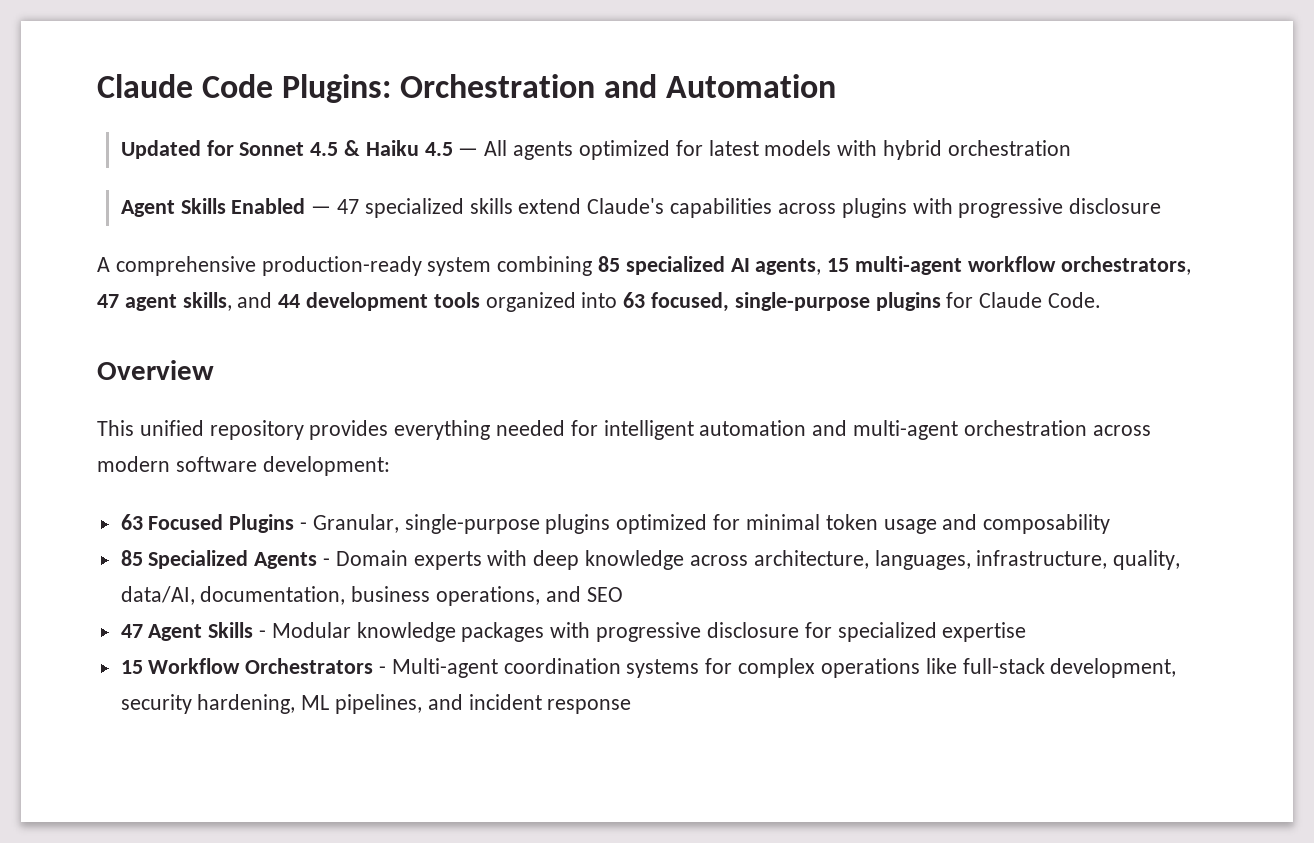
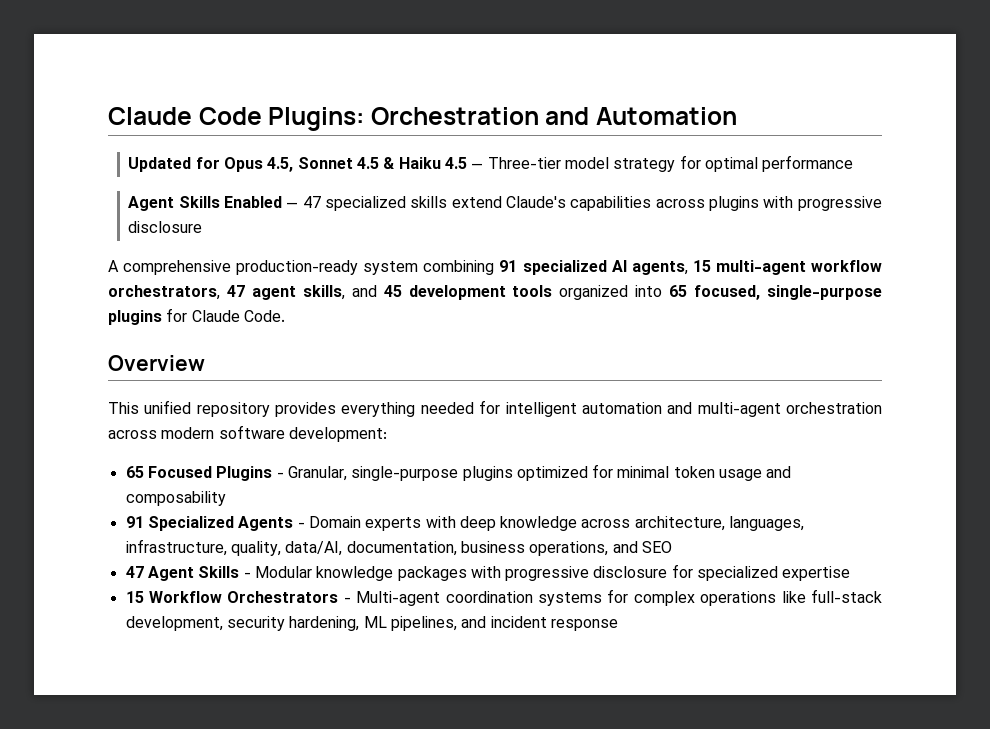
- Updated for Sonnet 4.5 & Haiku 4.5 — All agents optimized for latest models with hybrid orchestration
+ Updated for Opus 4.5, Sonnet 4.5 & Haiku 4.5 — Three-tier model strategy for optimal performance
- A comprehensive production-ready system combining 85 specialized AI agents, 15 multi-agent workflow orchestrators, 47 agent skills, and 44 development tools organized into 63 focused, single-purpose plugins for Claude Code.
+ A comprehensive production-ready system combining 91 specialized AI agents, 15 multi-agent workflow orchestrators, 47 agent skills, and 45 development tools organized into 65 focused, single-purpose plugins for Claude Code.
- 63 Focused Plugins - Granular, single-purpose plugins optimized for minimal token usage and composability
+ 65 Focused Plugins - Granular, single-purpose plugins optimized for minimal token usage and composability
- 85 Specialized Agents - Domain experts with deep knowledge across architecture, languages, infrastructure, quality, data/AI, documentation, business operations, and SEO
+ 91 Specialized Agents - Domain experts with deep knowledge across architecture, languages, infrastructure, quality, data/AI, documentation, business operations, and SEO

